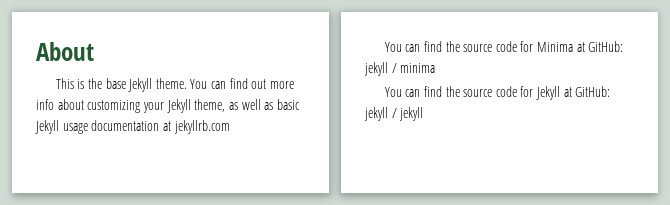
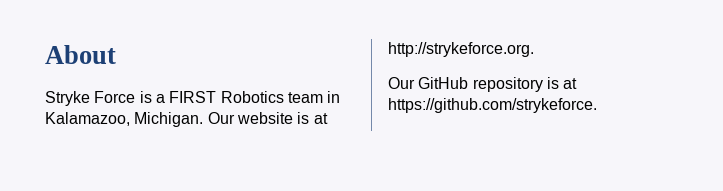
- This is the base Jekyll theme. You can find out more info about customizing your Jekyll theme, as well as basic Jekyll usage documentation at jekyllrb.com
- You can find the source code for Minima at GitHub: jekyll / minima
- You can find the source code for Jekyll at GitHub: jekyll / jekyll
+ Stryke Force is a FIRST Robotics team in Kalamazoo, Michigan. Our website is at http://strykeforce.org.
+ Our GitHub repository is at https://github.com/strykeforce.

